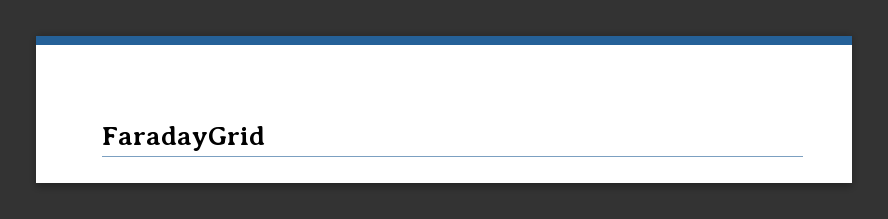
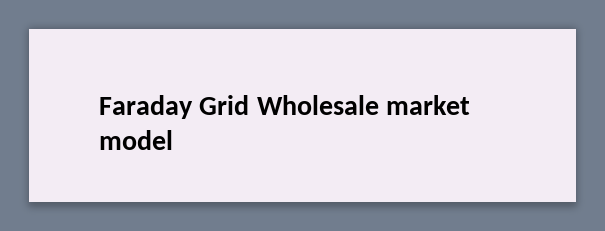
- FaradayGrid
+ Faraday Grid Wholesale market model

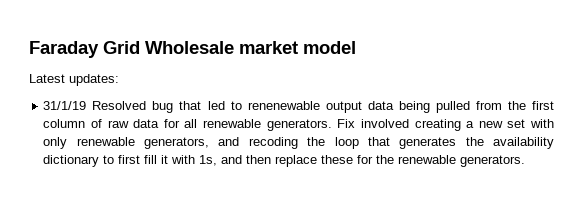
+ Latest updates:
+ 31/1/19 Resolved bug that led to renenewable output data being pulled from the first column of raw data for all renewable generators. Fix involved creating a new set with only renewable generators, and recoding the loop that generates the availability dictionary to first fill it with 1s, and then replace these for the renewable generators.

